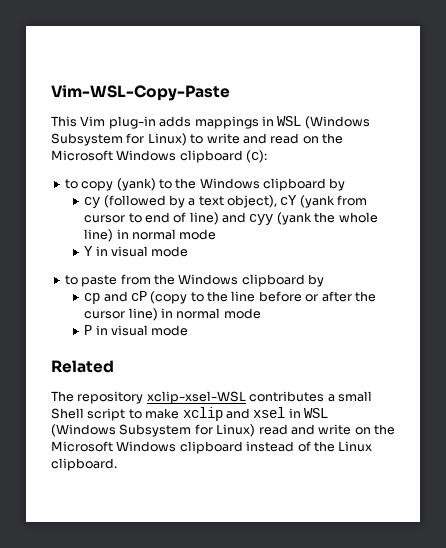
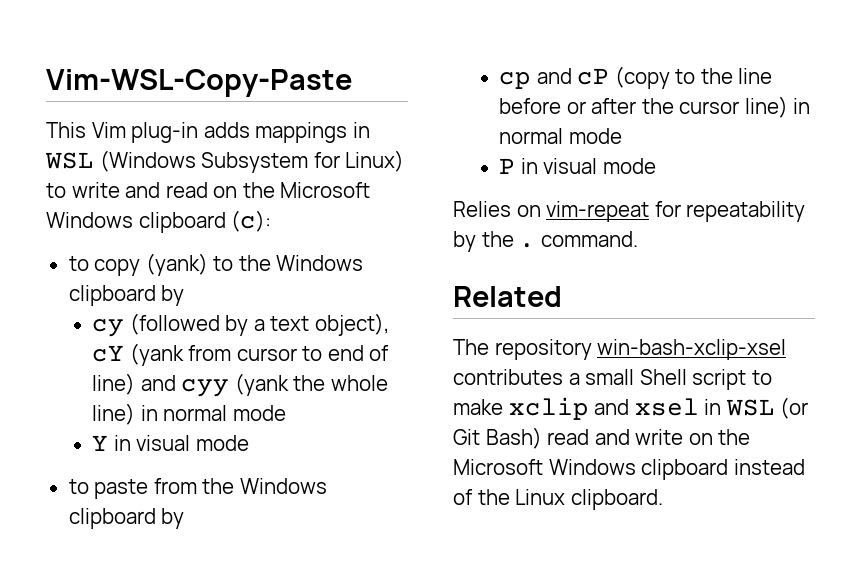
+ Relies on vim-repeat for repeatability by the . command.
- The repository xclip-xsel-WSL contributes a small Shell script to make xclip and xsel in WSL (Windows Subsystem for Linux) read and write on the Microsoft Windows clipboard instead of the Linux clipboard.
+ The repository win-bash-xclip-xsel contributes a small Shell script to make xclip and xsel in WSL (or Git Bash) read and write on the Microsoft Windows clipboard instead of the Linux clipboard.

